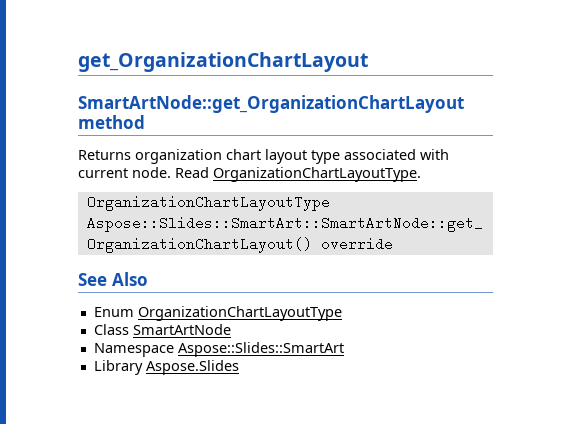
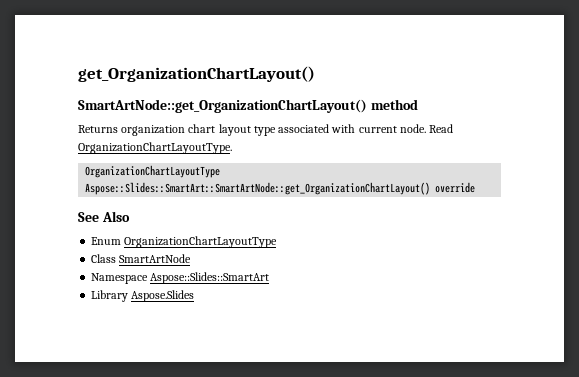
- get_OrganizationChartLayout
- SmartArtNode::get_OrganizationChartLayout method
+ get_OrganizationChartLayout()
+ SmartArtNode::get_OrganizationChartLayout() method

